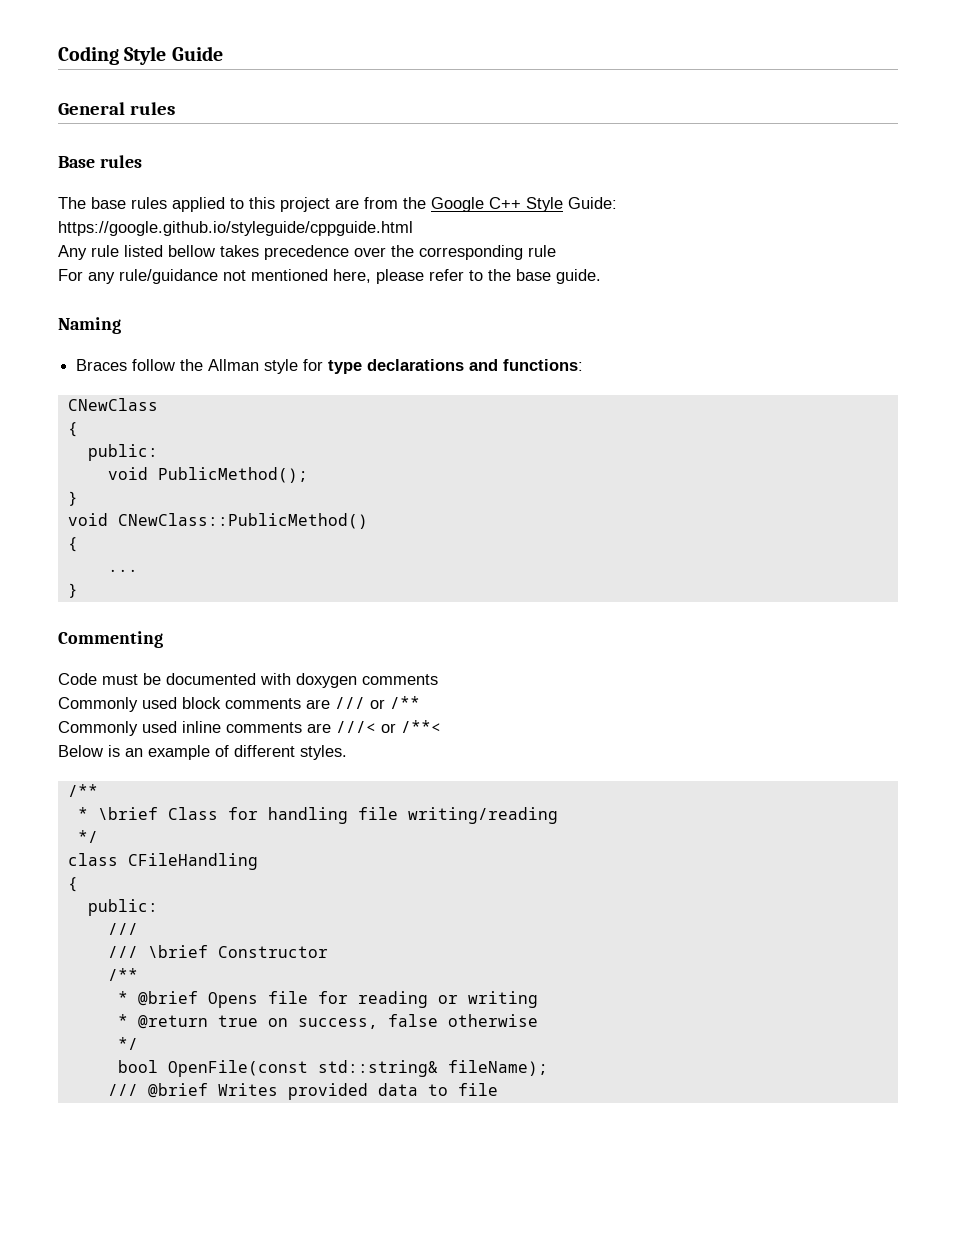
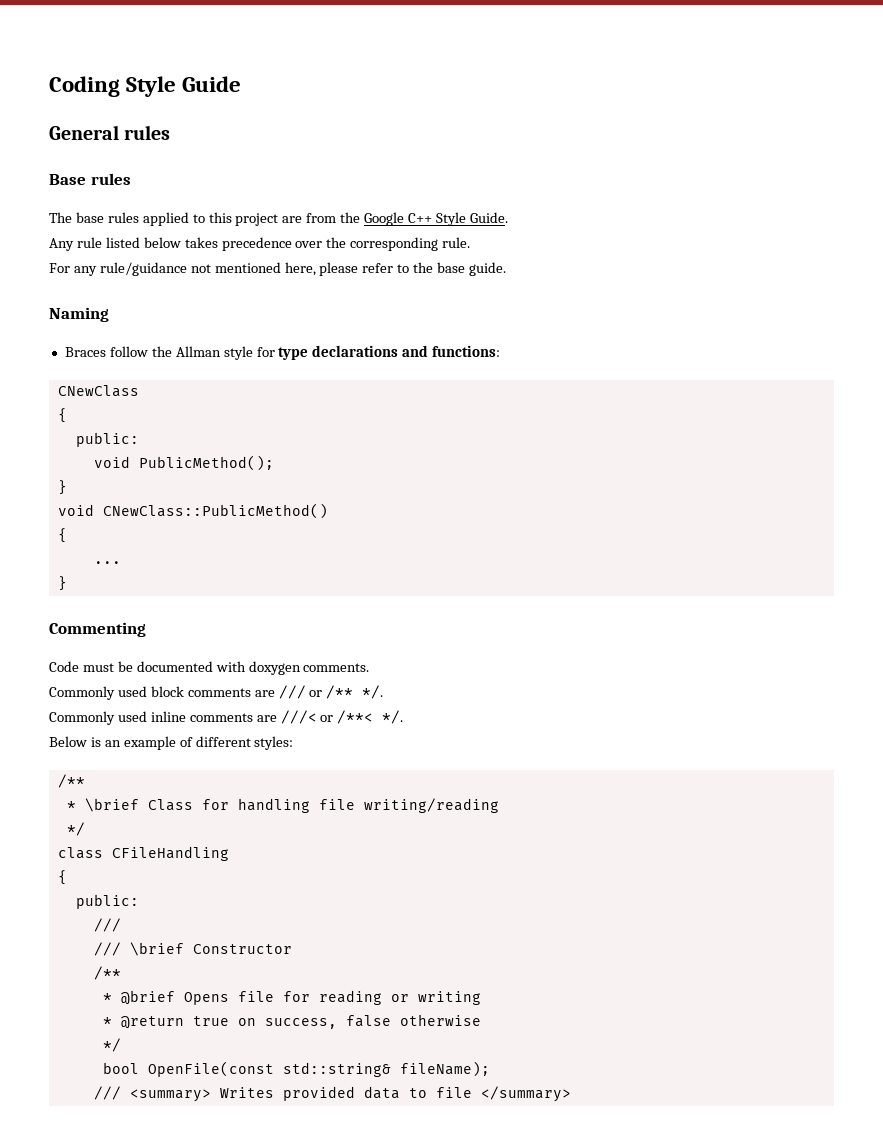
- The base rules applied to this project are from the Google C++ Style Guide: https://google.github.io/styleguide/cppguide.html
+ The base rules applied to this project are from the Google C++ Style Guide.
- Any rule listed bellow takes precedence over the corresponding rule
+ Any rule listed below takes precedence over the corresponding rule.
- Code must be documented with doxygen comments
+ Code must be documented with doxygen comments.
- Commonly used block comments are /// or /**
+ Commonly used block comments are /// or /** */.
- Commonly used inline comments are ///< or /**<
+ Commonly used inline comments are ///< or /**< */.
- Below is an example of different styles.
+ Below is an example of different styles:
- /// @brief Writes provided data to file
+ /// <summary> Writes provided data to file </summary>

